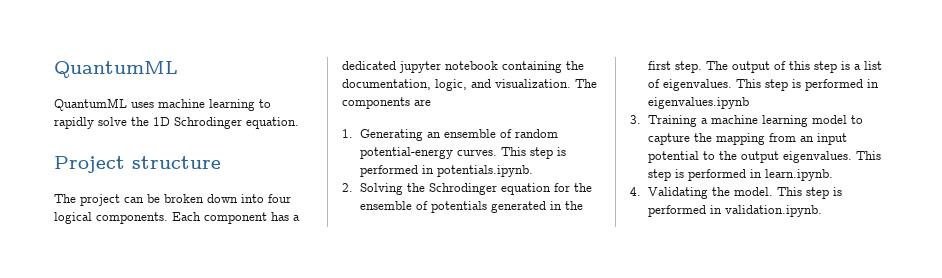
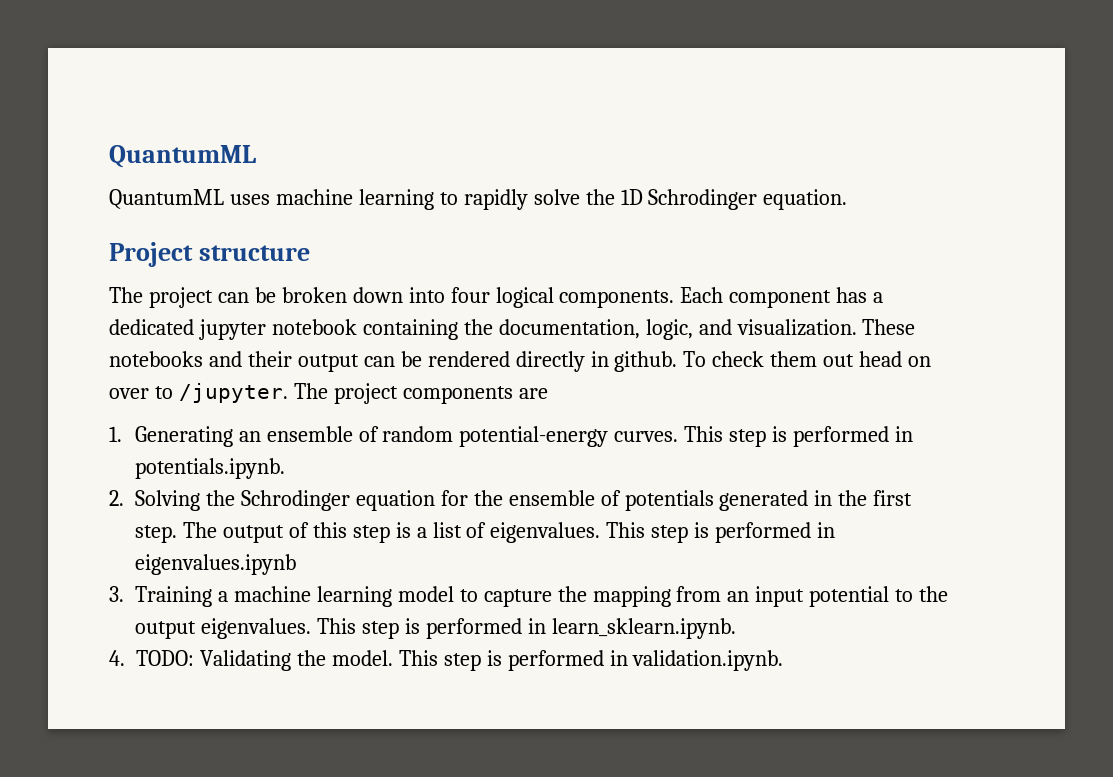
- The components are
+ These notebooks and their output can be rendered directly in github. To check them out head on over to /jupyter. The project components are
- This step is performed in learn.ipynb.
+ This step is performed in learn_sklearn.ipynb.
- 4. Validating the model.
+ 4. TODO: Validating the model.

